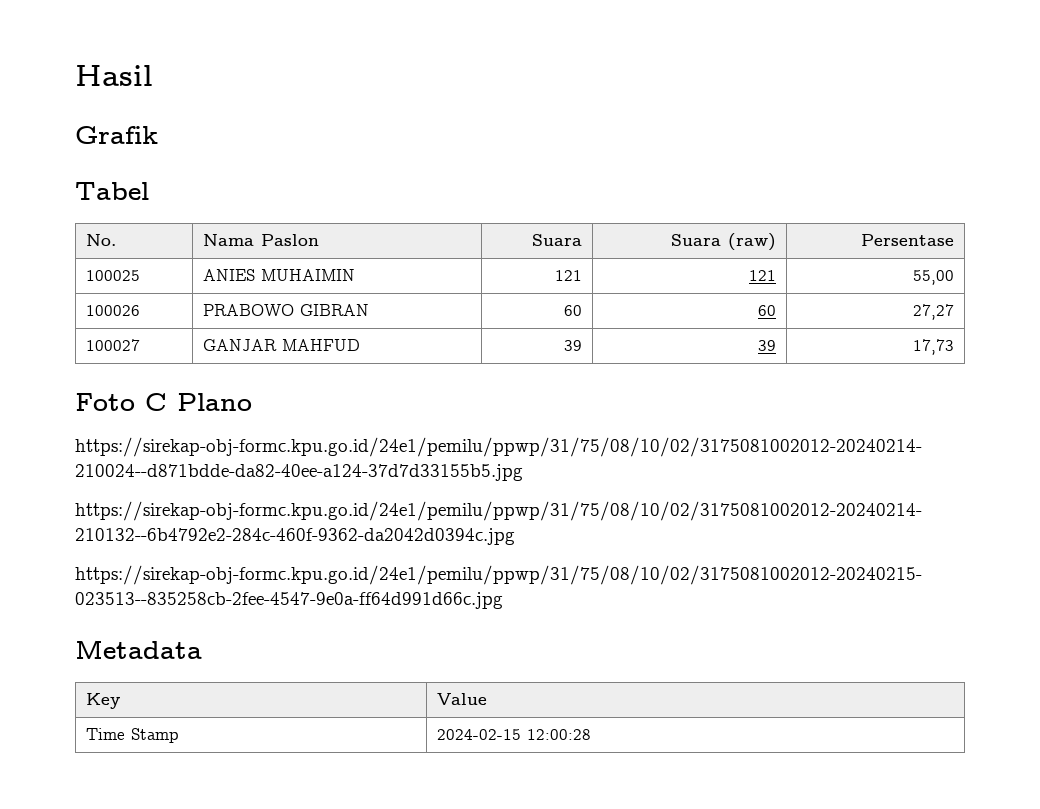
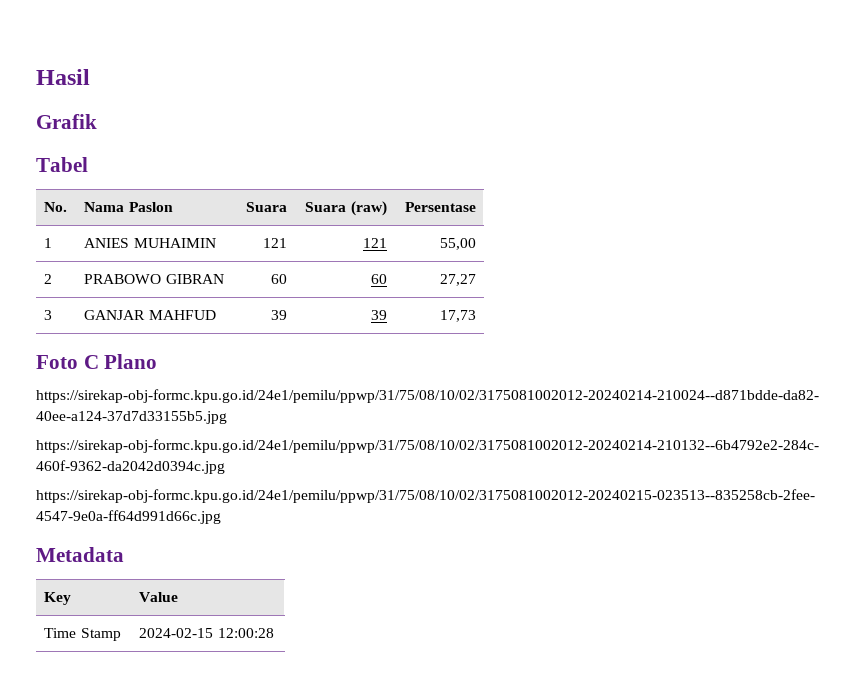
- 100025 | ANIES MUHAIMIN | 121 | 121 | 55,00
+ 1 | ANIES MUHAIMIN | 121 | 121 | 55,00
- 100026 | PRABOWO GIBRAN | 60 | 60 | 27,27
+ 2 | PRABOWO GIBRAN | 60 | 60 | 27,27
- 100027 | GANJAR MAHFUD | 39 | 39 | 17,73
+ 3 | GANJAR MAHFUD | 39 | 39 | 17,73

